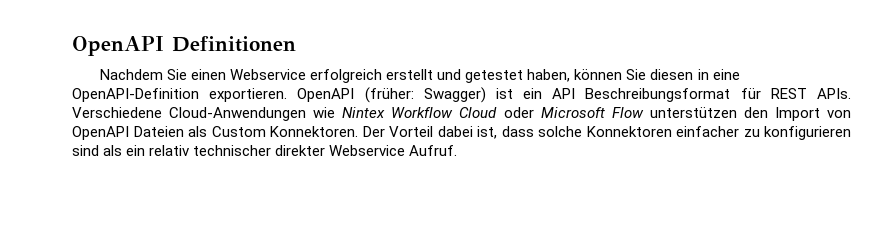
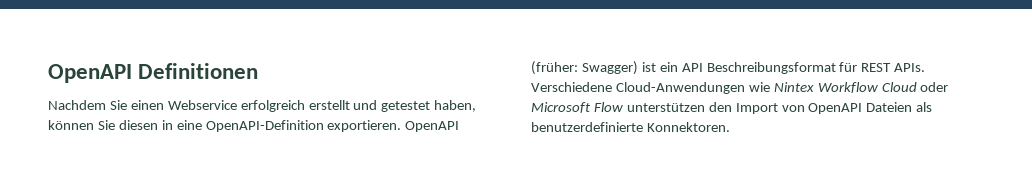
- Verschiedene Cloud-Anwendungen wie Nintex Workflow Cloud oder Microsoft Flow unterstützen den Import von OpenAPI Dateien als Custom Konnektoren. Der Vorteil dabei ist, dass solche Konnektoren einfacher zu konfigurieren sind als ein relativ technischer direkter Webservice Aufruf.
+ Verschiedene Cloud-Anwendungen wie Nintex Workflow Cloud oder Microsoft Flow unterstützen den Import von OpenAPI Dateien als benutzerdefinierte Konnektoren.

